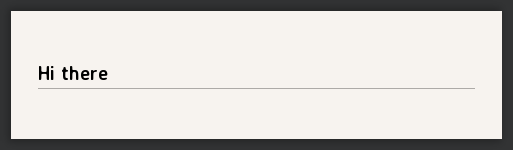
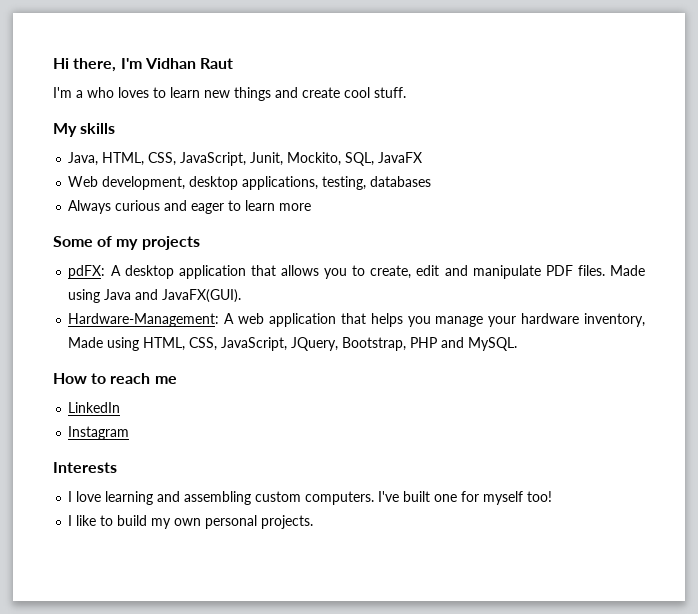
- Hi there
+ Hi there, I'm Vidhan Raut
+ I'm a who loves to learn new things and create cool stuff.
+ My skills
+ Java, HTML, CSS, JavaScript, Junit, Mockito, SQL, JavaFX
+ Web development, desktop applications, testing, databases
+ Always curious and eager to learn more
+ Some of my projects
+ pdFX: A desktop application that allows you to create, edit and manipulate PDF files. Made using Java and JavaFX(GUI).
+ Hardware-Management: A web application that helps you manage your hardware inventory, Made using HTML, CSS, JavaScript, JQuery, Bootstrap, PHP and MySQL.
+ How to reach me
+ LinkedIn
+ Instagram
+ Interests
+ I love learning and assembling custom computers. I've built one for myself too!
+ I like to build my own personal projects.

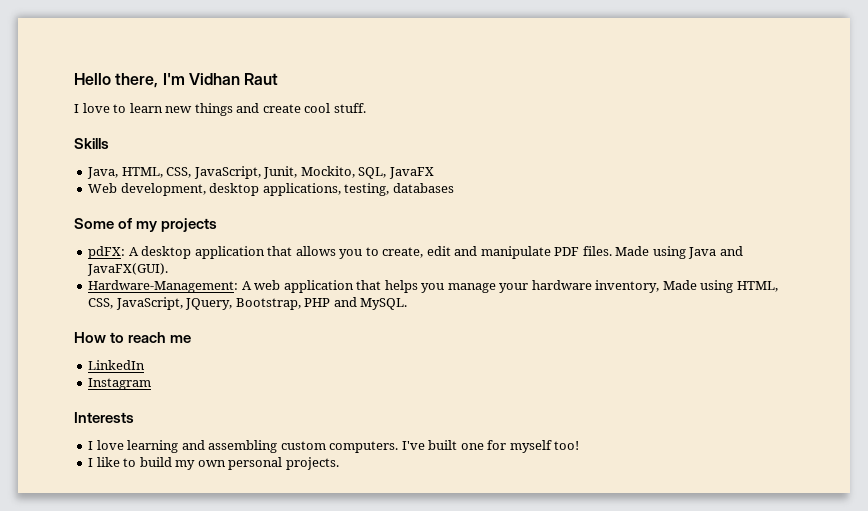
- Hi there, I'm Vidhan Raut
+ Hello there, I'm Vidhan Raut
- I'm a who loves to learn new things and create cool stuff.
+ I love to learn new things and create cool stuff.
- My skills
+ Skills
- Always curious and eager to learn more

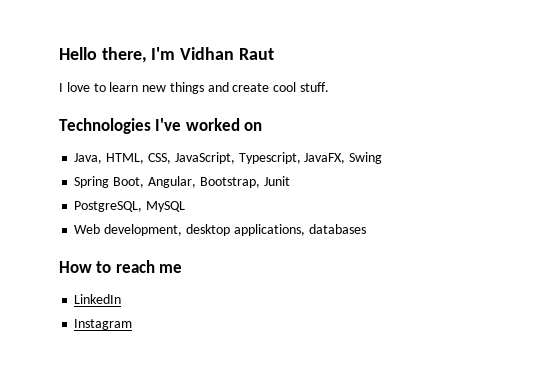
- Skills
+ Technologies I've worked on
- Java, HTML, CSS, JavaScript, Junit, Mockito, SQL, JavaFX
+ Java, HTML, CSS, JavaScript, Typescript, JavaFX, Swing
+ Spring Boot, Angular, Bootstrap, Junit
+ PostgreSQL, MySQL
- Web development, desktop applications, testing, databases
+ Web development, desktop applications, databases
- Some of my projects
- pdFX: A desktop application that allows you to create, edit and manipulate PDF files. Made using Java and JavaFX(GUI).
- Hardware-Management: A web application that helps you manage your hardware inventory, Made using HTML, CSS, JavaScript, JQuery, Bootstrap, PHP and MySQL.
- Interests
- I love learning and assembling custom computers. I've built one for myself too!
- I like to build my own personal projects.

